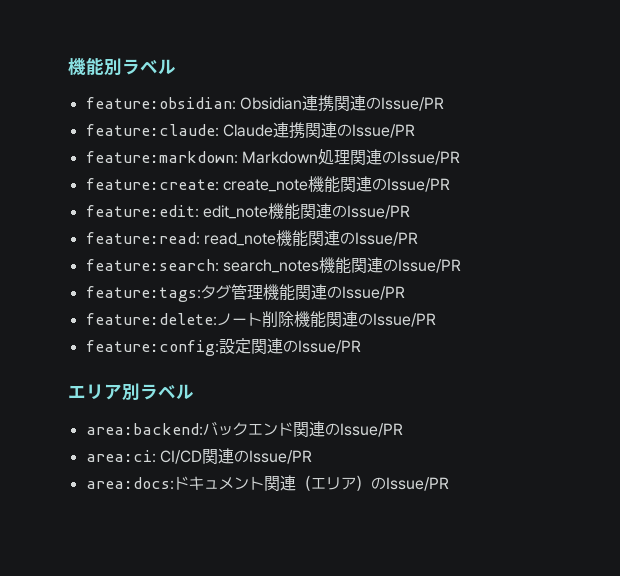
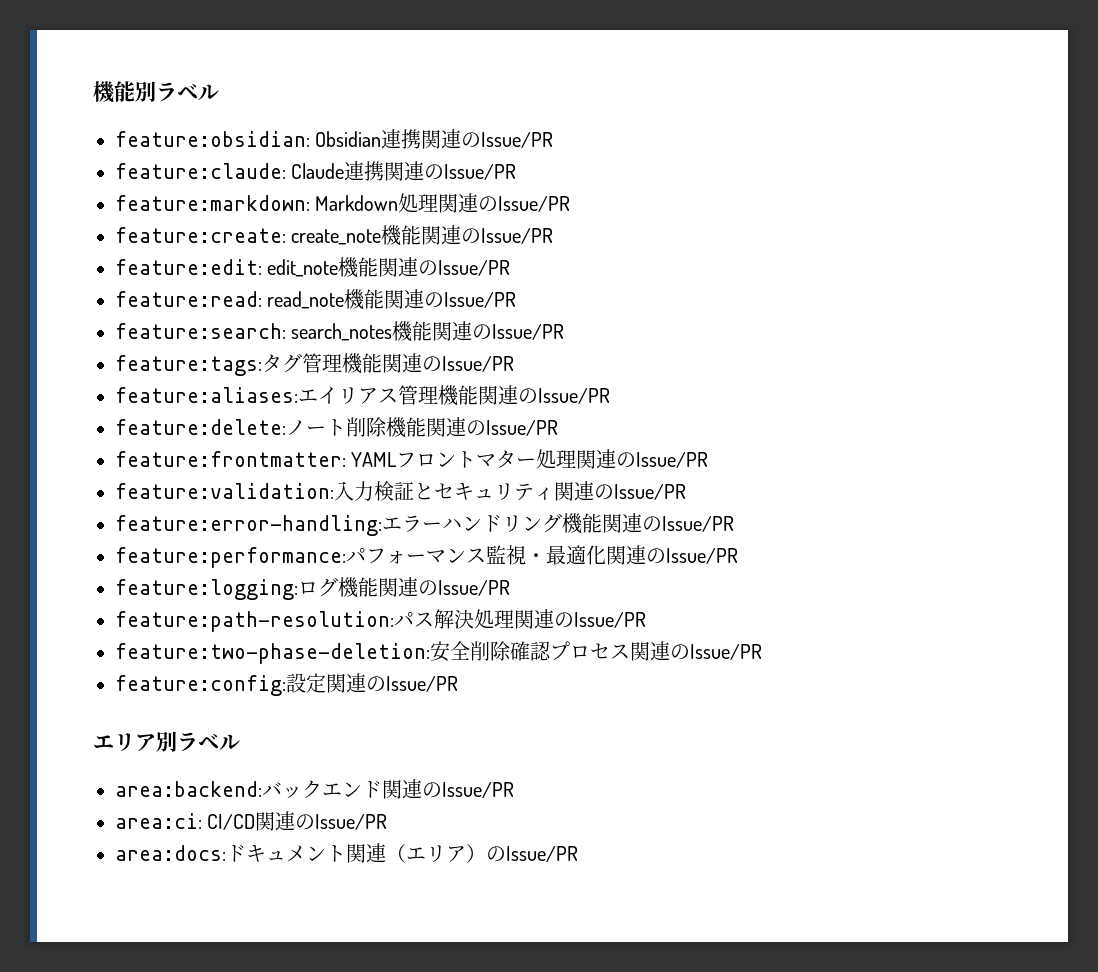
+ feature:aliases:エイリアス管理機能関連のIssue/PR
+ feature:frontmatter: YAMLフロントマター処理関連のIssue/PR
+ feature:validation:入力検証とセキュリティ関連のIssue/PR
+ feature:error-handling:エラーハンドリング機能関連のIssue/PR
+ feature:performance:パフォーマンス監視・最適化関連のIssue/PR
+ feature:logging:ログ機能関連のIssue/PR
+ feature:path-resolution:パス解決処理関連のIssue/PR
+ feature:two-phase-deletion:安全削除確認プロセス関連のIssue/PR

